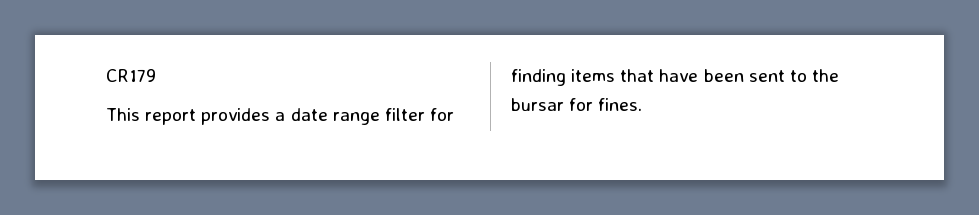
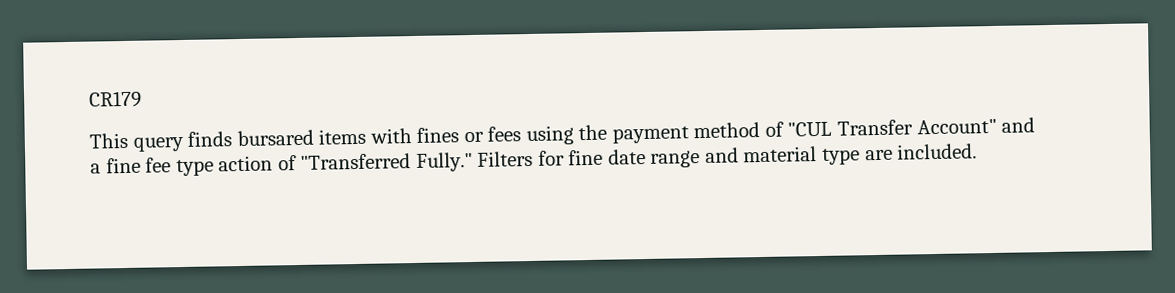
- This report provides a date range filter for finding items that have been sent to the bursar for fines.
+ This query finds bursared items with fines or fees using the payment method of "CUL Transfer Account" and a fine fee type action of "Transferred Fully." Filters for fine date range and material type are included.

